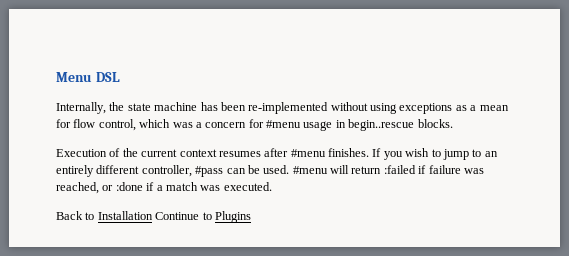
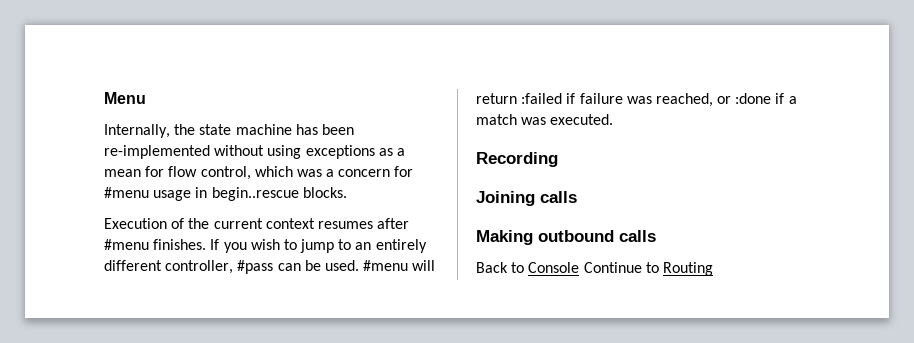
- Menu DSL
+ Menu
+ Recording
+ Joining calls
+ Making outbound calls
- Back to Installation Continue to Plugins
+ Back to Console Continue to Routing

